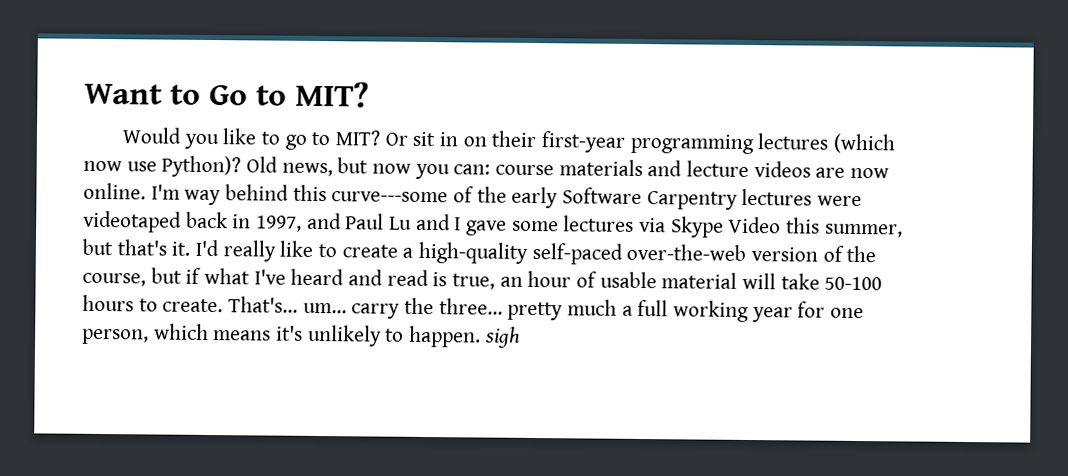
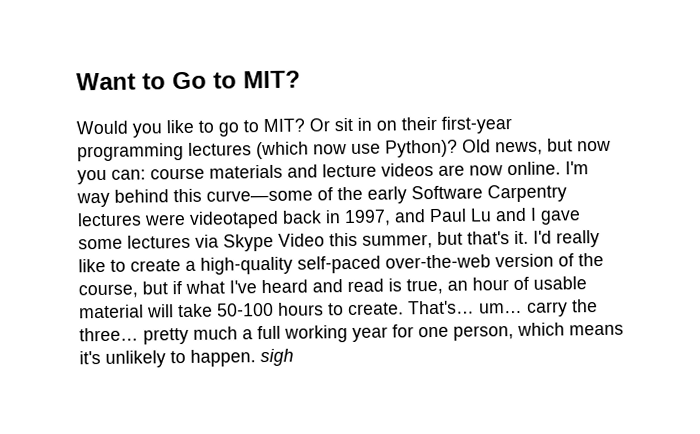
- I'm way behind this curve---some of the early Software Carpentry lectures were videotaped back in 1997, and Paul Lu and I gave some lectures via Skype Video this summer, but that's it.
+ I'm way behind this curve—some of the early Software Carpentry lectures were videotaped back in 1997, and Paul Lu and I gave some lectures via Skype Video this summer, but that's it.

